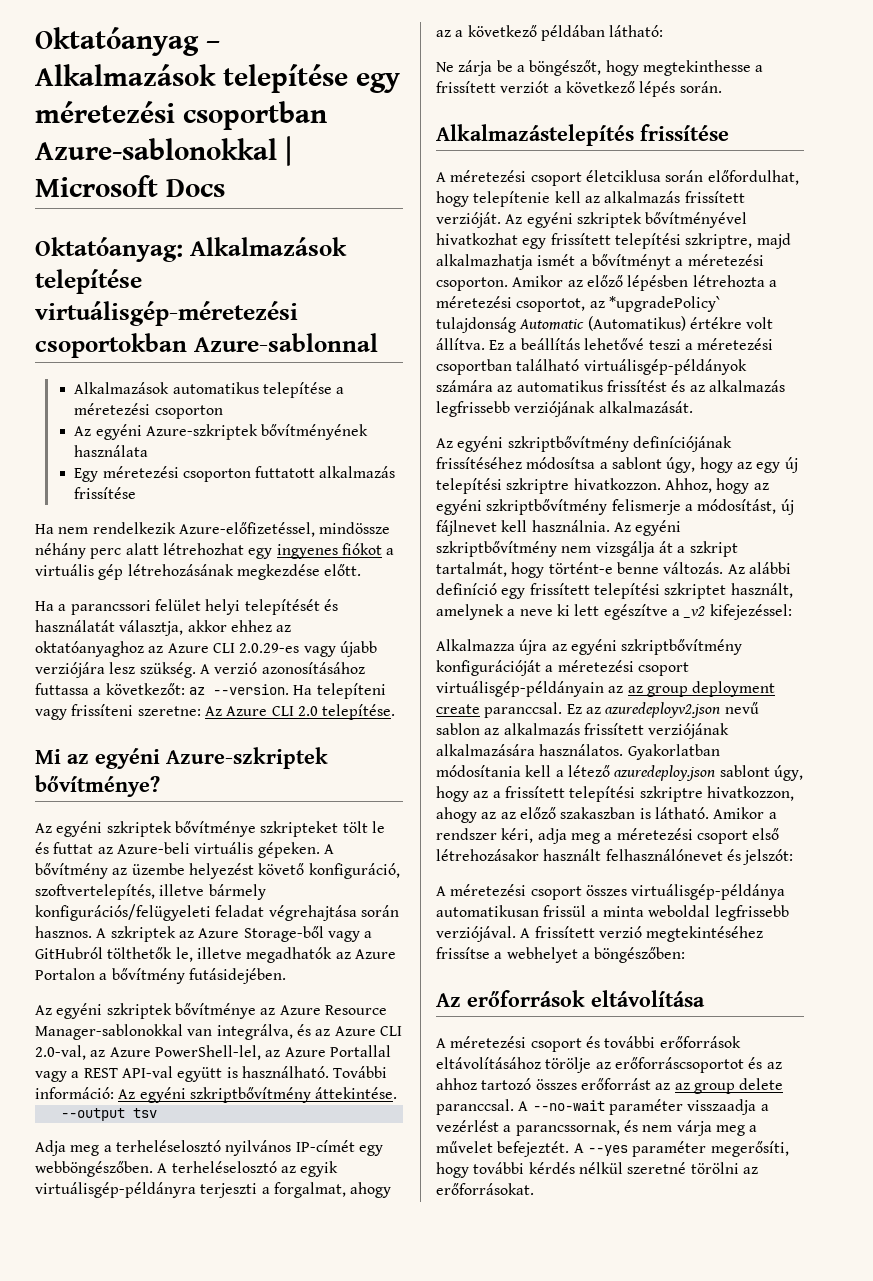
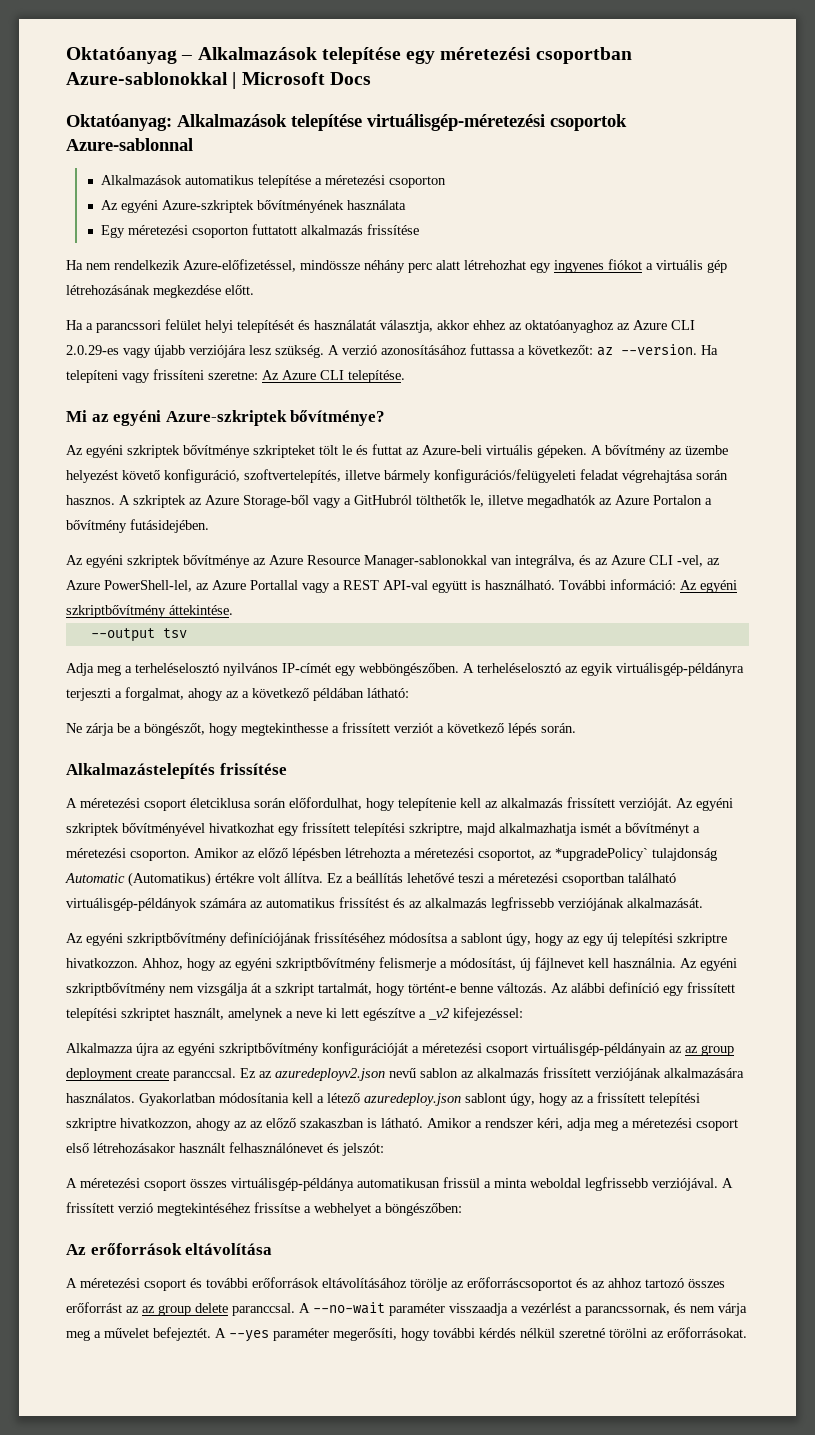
- Oktatóanyag: Alkalmazások telepítése virtuálisgép-méretezési csoportokban Azure-sablonnal
+ Oktatóanyag: Alkalmazások telepítése virtuálisgép-méretezési csoportok Azure-sablonnal
- Ha telepíteni vagy frissíteni szeretne: Az Azure CLI 2.0 telepítése.
+ Ha telepíteni vagy frissíteni szeretne: Az Azure CLI telepítése.
- Az egyéni szkriptek bővítménye az Azure Resource Manager-sablonokkal van integrálva, és az Azure CLI 2.0-val, az Azure PowerShell-lel, az Azure Portallal vagy a REST API-val együtt is használható.
+ Az egyéni szkriptek bővítménye az Azure Resource Manager-sablonokkal van integrálva, és az Azure CLI -vel, az Azure PowerShell-lel, az Azure Portallal vagy a REST API-val együtt is használható.

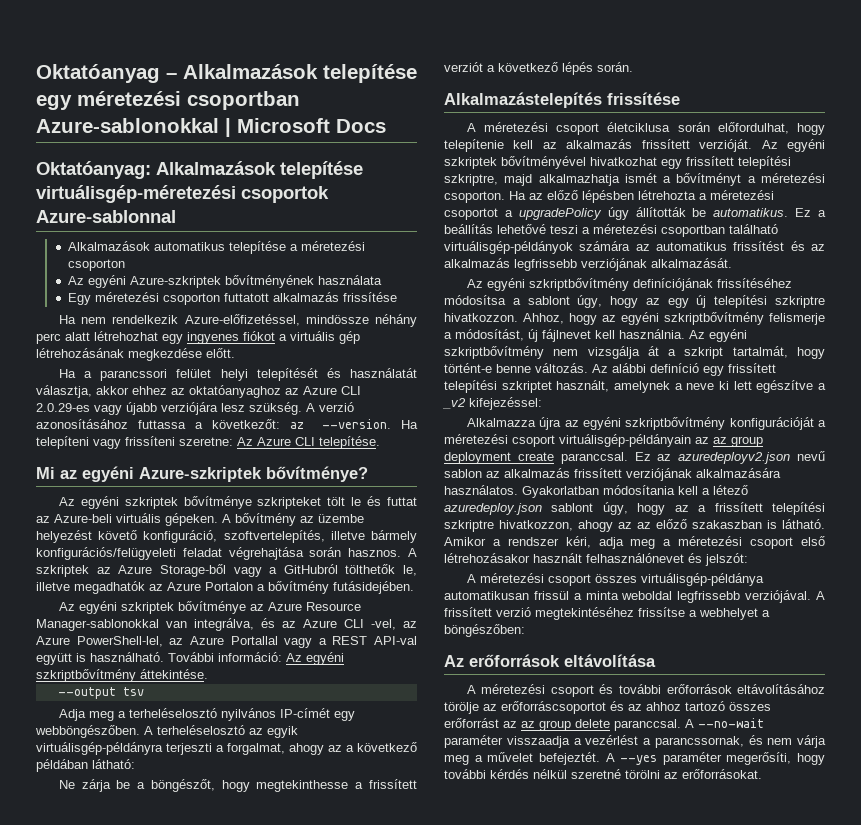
- Amikor az előző lépésben létrehozta a méretezési csoportot, az *upgradePolicy` tulajdonság Automatic (Automatikus) értékre volt állítva.
+ Ha az előző lépésben létrehozta a méretezési csoportot a upgradePolicy úgy állították be automatikus.

